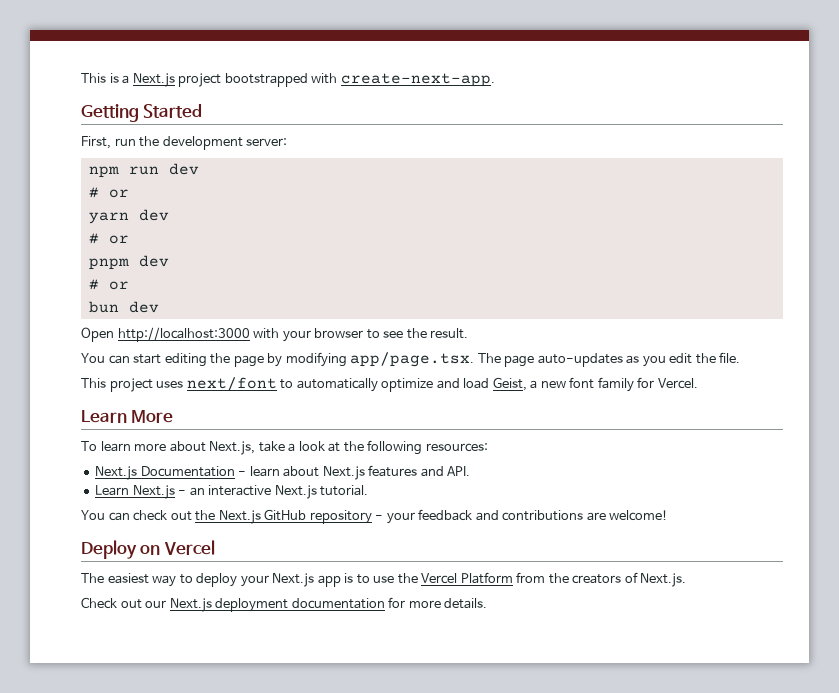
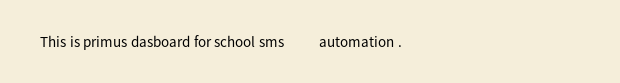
- This is a Next.js project bootstrapped with create-next-app.
- Getting Started
- First, run the development server:
- npm run dev
- # or
- yarn dev
- # or
- pnpm dev
- # or
- bun dev
- Open http://localhost:3000 with your browser to see the result.
- You can start editing the page by modifying app/page.tsx. The page auto-updates as you edit the file.
- This project uses next/font to automatically optimize and load Geist, a new font family for Vercel.
- Learn More
- To learn more about Next.js, take a look at the following resources:
- Next.js Documentation - learn about Next.js features and API.
- Learn Next.js - an interactive Next.js tutorial.
- You can check out the Next.js GitHub repository - your feedback and contributions are welcome!
- Deploy on Vercel
- The easiest way to deploy your Next.js app is to use the Vercel Platform from the creators of Next.js.
- Check out our Next.js deployment documentation for more details.
+ This is primus dasboard for school sms automation .

